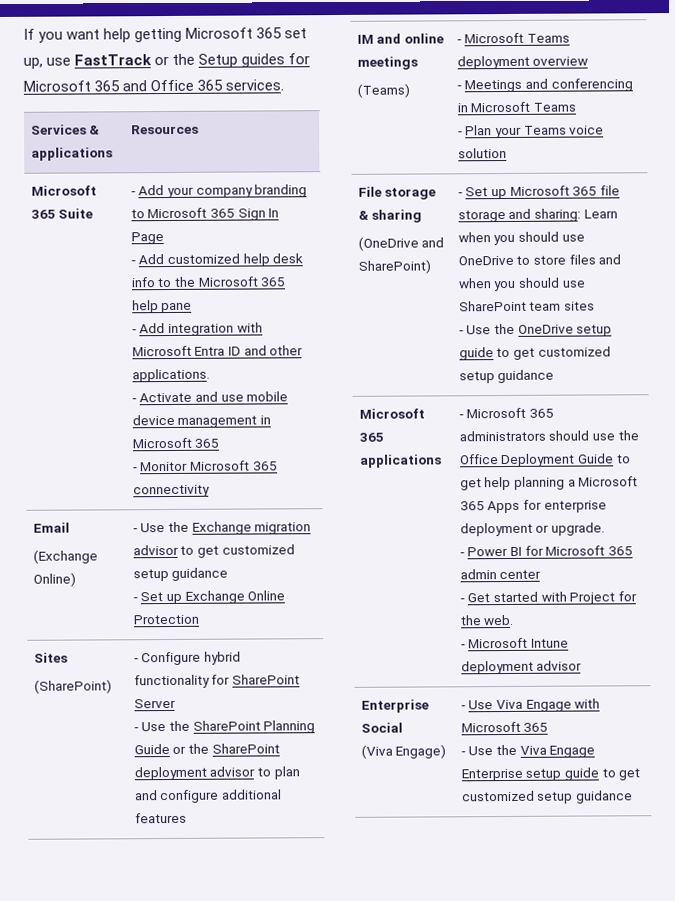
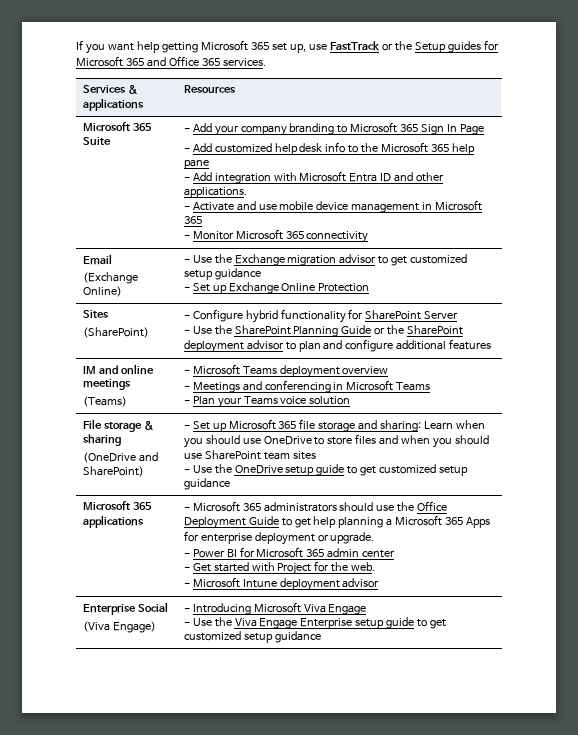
  Enterprise Social
- (Viva Engage) | - Use Viva Engage with Microsoft 365
+ (Viva Engage) | - Introducing Microsoft Viva Engage

